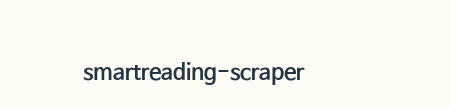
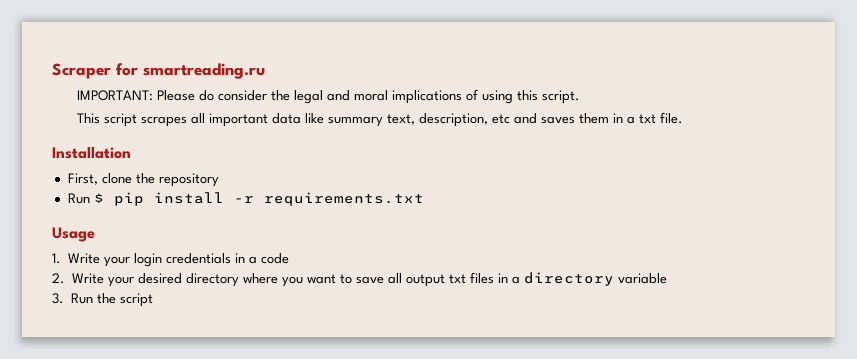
- smartreading-scraper
+ Scraper for smartreading.ru
+ IMPORTANT: Please do consider the legal and moral implications of using this script.
+ This script scrapes all important data like summary text, description, etc and saves them in a txt file.
+ Installation
+ First, clone the repository
+ Run $ pip install -r requirements.txt
+ Usage
+ 1. Write your login credentials in a code
+ 2. Write your desired directory where you want to save all output txt files in a directory variable
+ 3. Run the script

